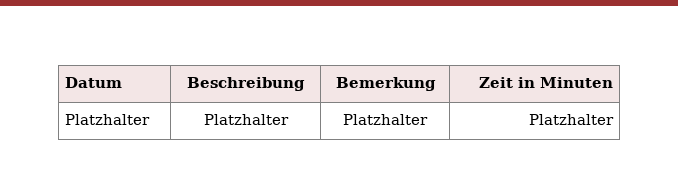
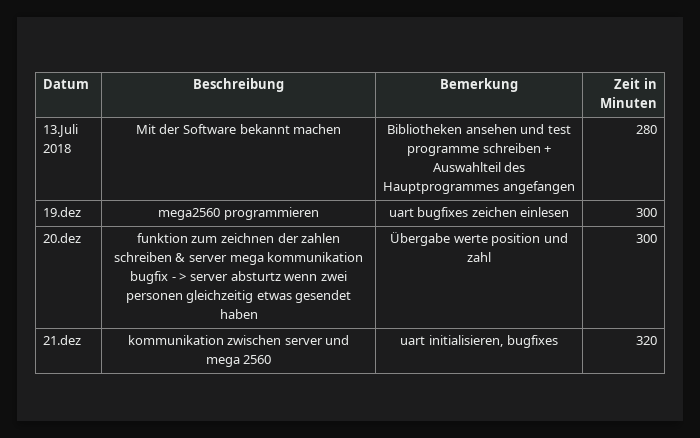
- Platzhalter | Platzhalter | Platzhalter | Platzhalter
+ 13.Juli 2018 | Mit der Software bekannt machen | Bibliotheken ansehen und test programme schreiben + Auswahlteil des Hauptprogrammes angefangen | 280
+ 19.dez | mega2560 programmieren | uart bugfixes zeichen einlesen | 300
+ 20.dez | funktion zum zeichnen der zahlen schreiben & server mega kommunikation bugfix - > server absturtz wenn zwei personen gleichzeitig etwas gesendet haben | Übergabe werte position und zahl | 300
+ 21.dez | kommunikation zwischen server und mega 2560 | uart initialisieren, bugfixes | 320

